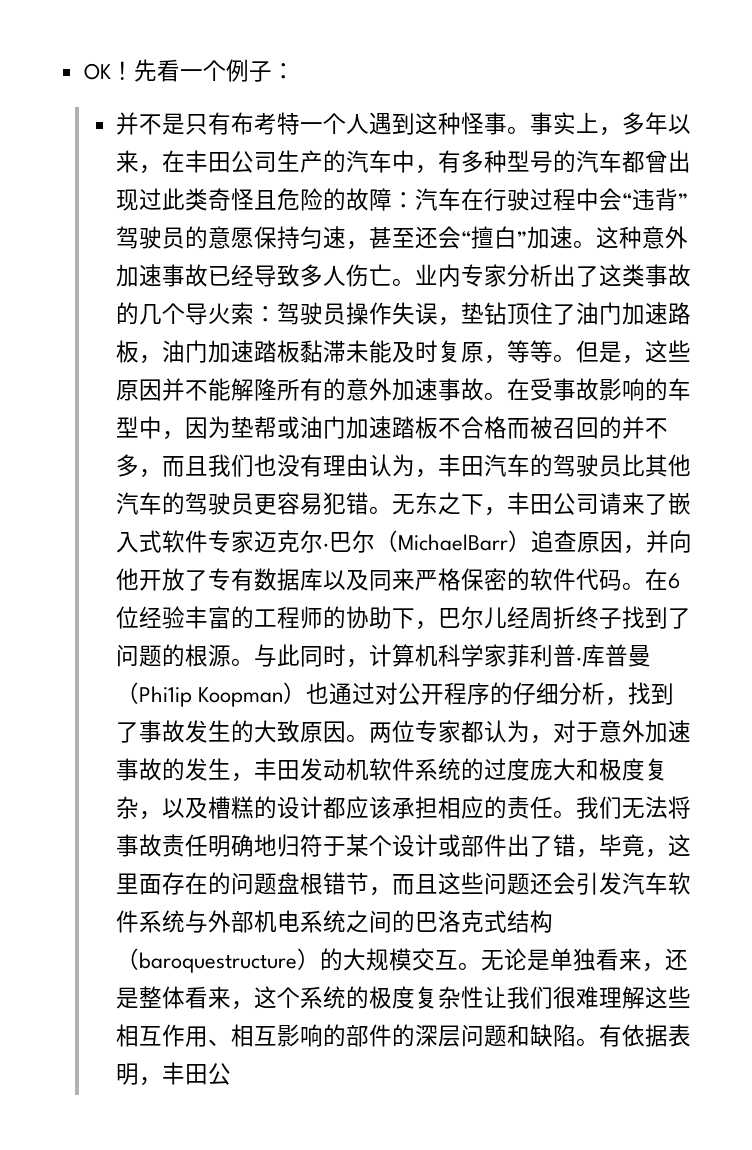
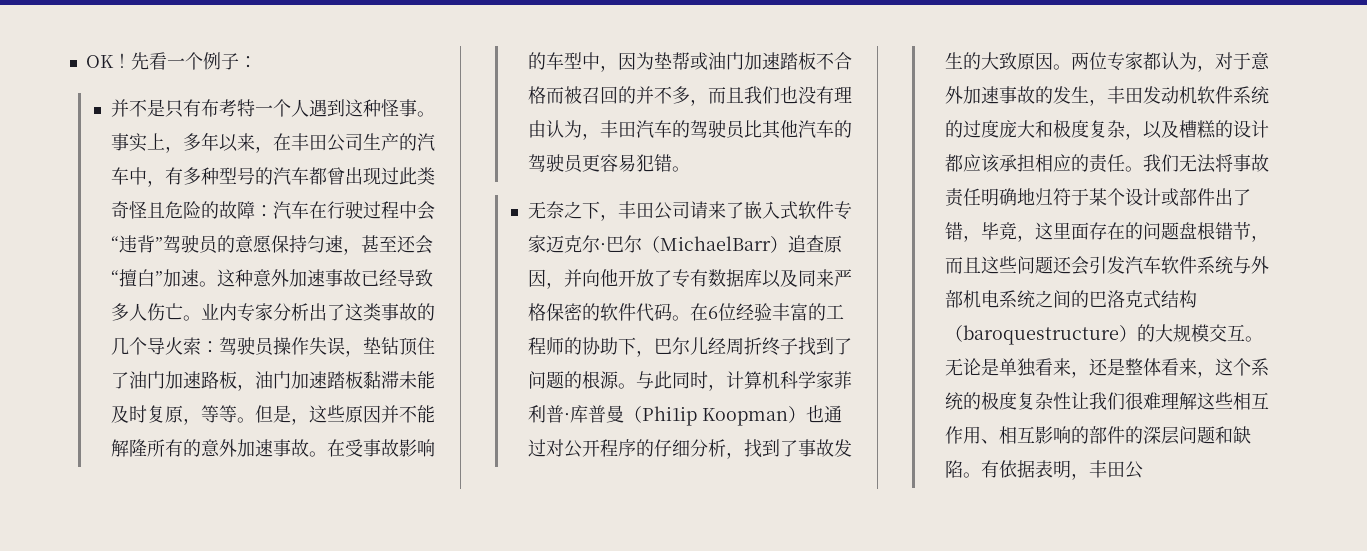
- 在受事故影响的车型中，因为垫帮或油门加速踏板不合格而被召回的并不多，而且我们也没有理由认为，丰田汽车的驾驶员比其他汽车的驾驶员更容易犯错。无东之下，丰田公司请来了嵌入式软件专家迈克尔·巴尔（MichaelBarr）追查原因，并向他开放了专有数据库以及同来严格保密的软件代码。
+ 在受事故影响的车型中，因为垫帮或油门加速踏板不合格而被召回的并不多，而且我们也没有理由认为，丰田汽车的驾驶员比其他汽车的驾驶员更容易犯错。
+ 无奈之下，丰田公司请来了嵌入式软件专家迈克尔·巴尔（MichaelBarr）追查原因，并向他开放了专有数据库以及同来严格保密的软件代码。

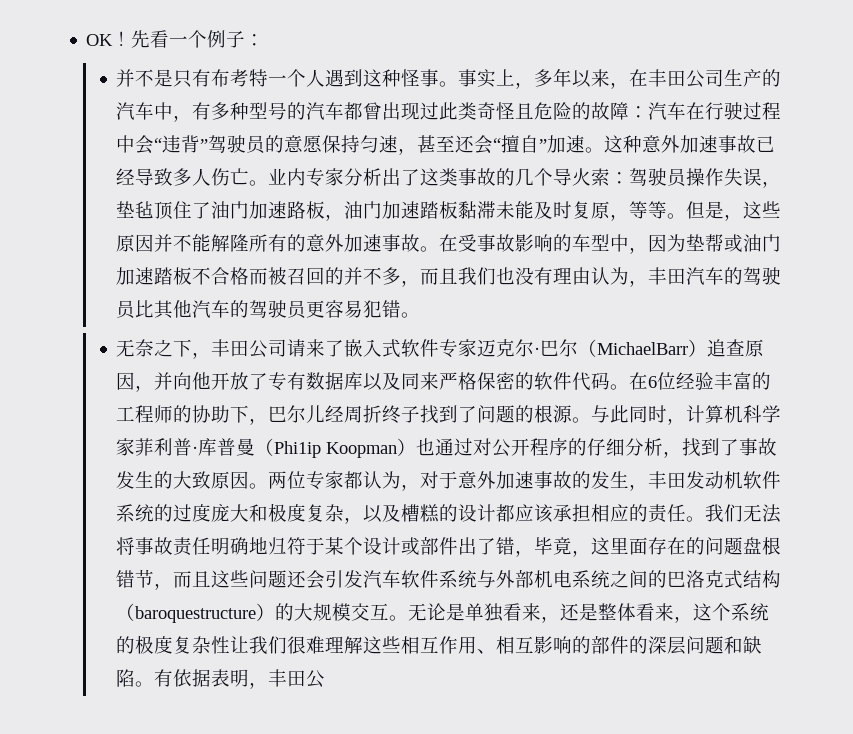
- 事实上，多年以来，在丰田公司生产的汽车中，有多种型号的汽车都曾出现过此类奇怪且危险的故障：汽车在行驶过程中会“违背”驾驶员的意愿保持匀速，甚至还会“擅白”加速。
+ 事实上，多年以来，在丰田公司生产的汽车中，有多种型号的汽车都曾出现过此类奇怪且危险的故障：汽车在行驶过程中会“违背”驾驶员的意愿保持匀速，甚至还会“擅自”加速。
- 业内专家分析出了这类事故的几个导火索：驾驶员操作失误，垫钻顶住了油门加速路板，油门加速踏板黏滞未能及时复原，等等。
+ 业内专家分析出了这类事故的几个导火索：驾驶员操作失误，垫毡顶住了油门加速路板，油门加速踏板黏滞未能及时复原，等等。

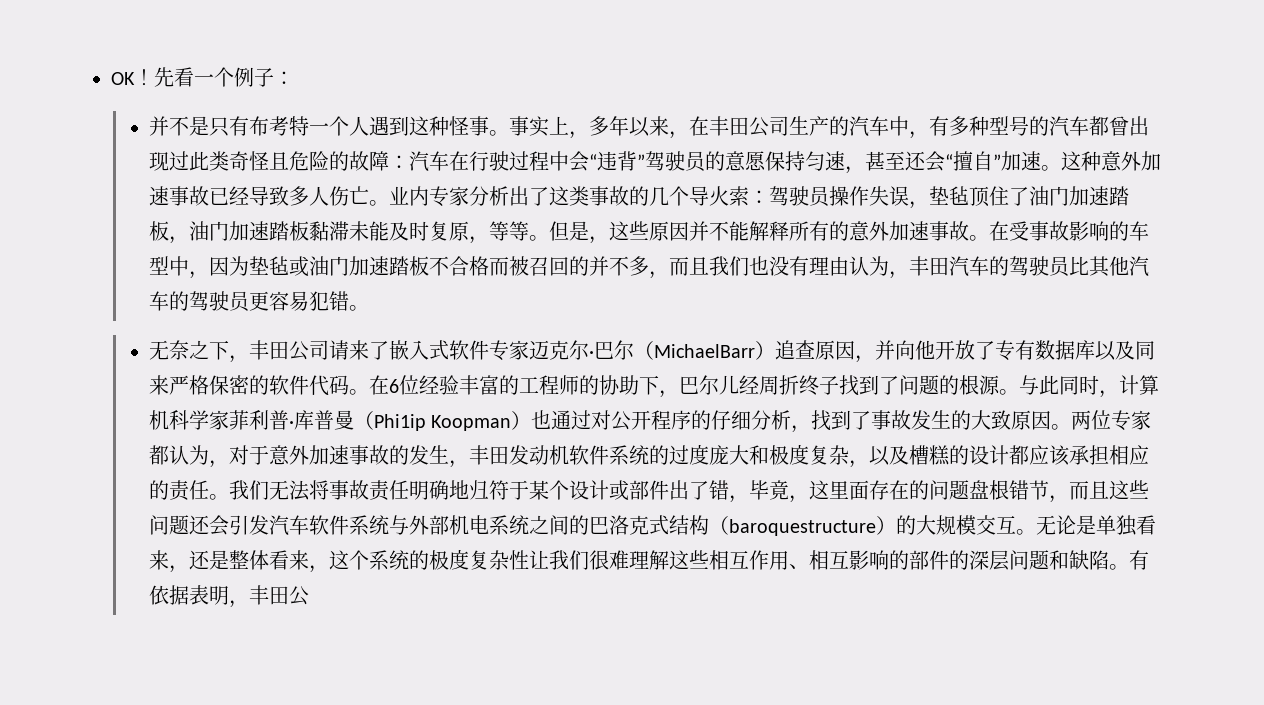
- 业内专家分析出了这类事故的几个导火索：驾驶员操作失误，垫毡顶住了油门加速路板，油门加速踏板黏滞未能及时复原，等等。
+ 业内专家分析出了这类事故的几个导火索：驾驶员操作失误，垫毡顶住了油门加速踏板，油门加速踏板黏滞未能及时复原，等等。
- 但是，这些原因并不能解隆所有的意外加速事故。
+ 但是，这些原因并不能解释所有的意外加速事故。
- 在受事故影响的车型中，因为垫帮或油门加速踏板不合格而被召回的并不多，而且我们也没有理由认为，丰田汽车的驾驶员比其他汽车的驾驶员更容易犯错。
+ 在受事故影响的车型中，因为垫毡或油门加速踏板不合格而被召回的并不多，而且我们也没有理由认为，丰田汽车的驾驶员比其他汽车的驾驶员更容易犯错。

